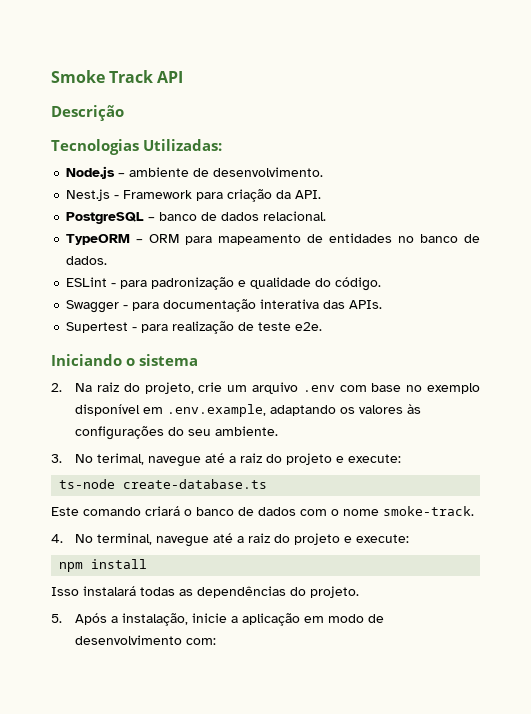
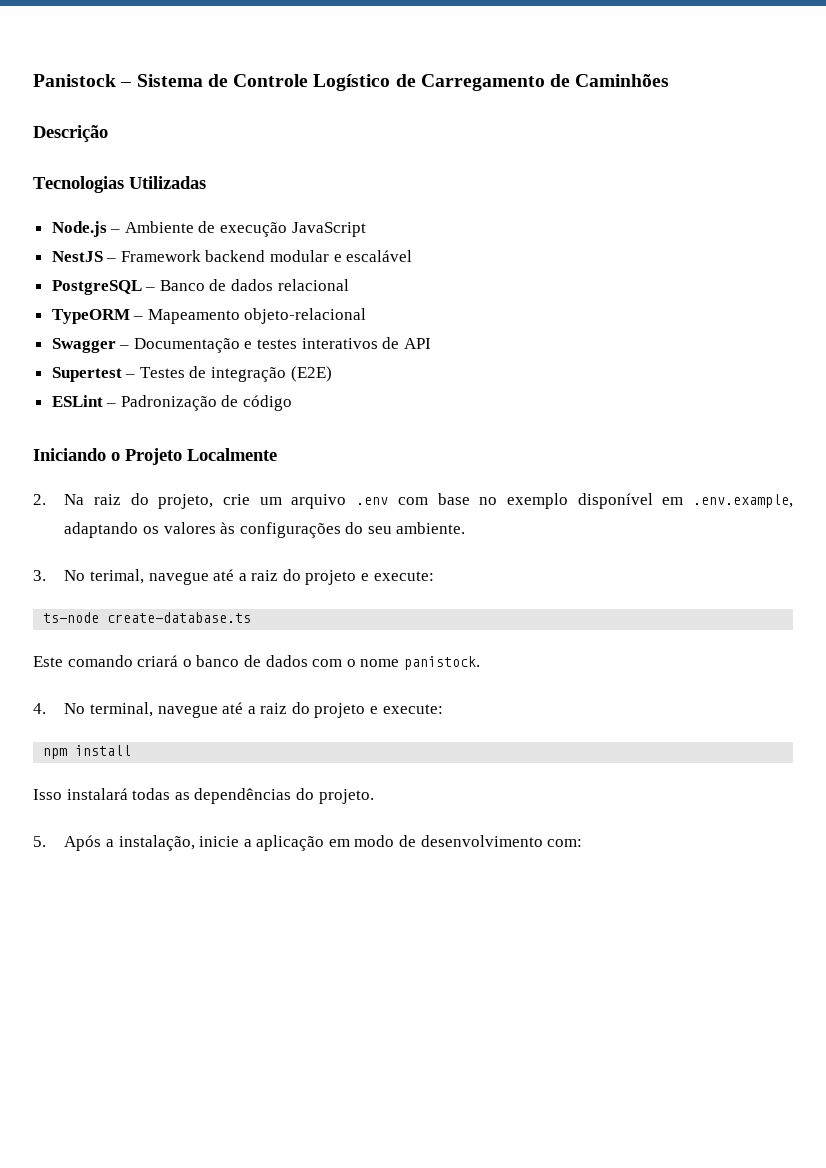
- Smoke Track API
+ Panistock – Sistema de Controle Logístico de Carregamento de Caminhões
- Tecnologias Utilizadas:
+ Tecnologias Utilizadas
- Node.js – ambiente de desenvolvimento.
- Nest.js - Framework para criação da API.
+ Node.js – Ambiente de execução JavaScript
+ NestJS – Framework backend modular e escalável
- PostgreSQL – banco de dados relacional.
+ PostgreSQL – Banco de dados relacional
- TypeORM – ORM para mapeamento de entidades no banco de dados.
- ESLint - para padronização e qualidade do código.
- Swagger - para documentação interativa das APIs.
- Supertest - para realização de teste e2e.
+ TypeORM – Mapeamento objeto-relacional
+ Swagger – Documentação e testes interativos de API
+ Supertest – Testes de integração (E2E)
+ ESLint – Padronização de código
- Iniciando o sistema
+ Iniciando o Projeto Localmente
- Este comando criará o banco de dados com o nome smoke-track.
+ Este comando criará o banco de dados com o nome panistock.

